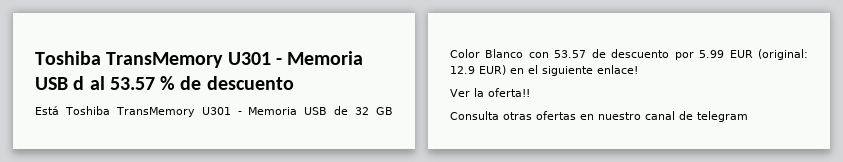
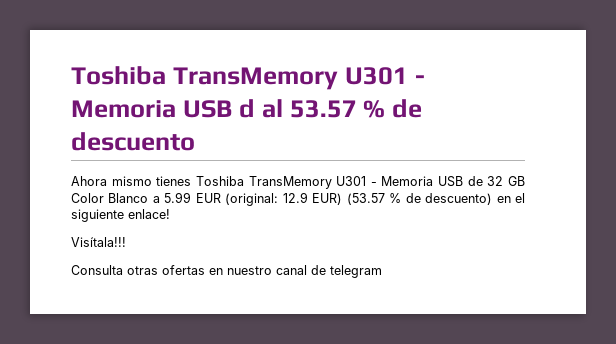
- Está Toshiba TransMemory U301 - Memoria USB de 32 GB Color Blanco con 53.57 de descuento por 5.99 EUR (original: 12.9 EUR) en el siguiente enlace!
+ Ahora mismo tienes Toshiba TransMemory U301 - Memoria USB de 32 GB Color Blanco a 5.99 EUR (original: 12.9 EUR) (53.57 % de descuento) en el siguiente enlace!
- Ver la oferta!!
+ Visítala!!!

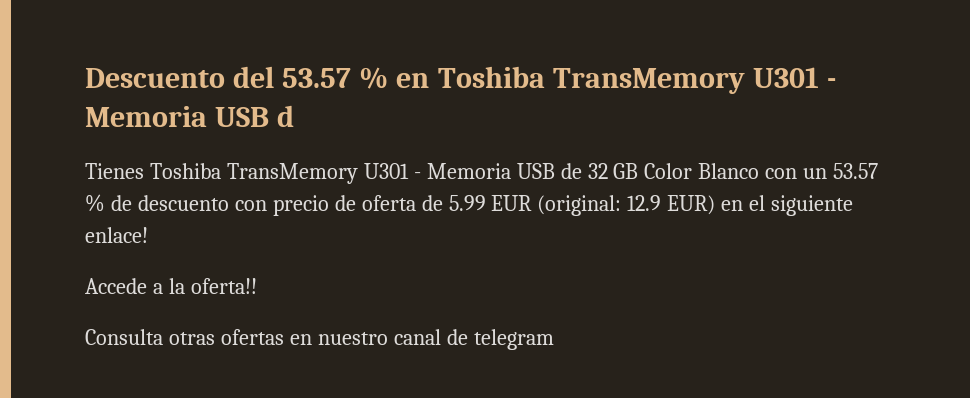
- Toshiba TransMemory U301 - Memoria USB d al 53.57 % de descuento
- Ahora mismo tienes Toshiba TransMemory U301 - Memoria USB de 32 GB Color Blanco a 5.99 EUR (original: 12.9 EUR) (53.57 % de descuento) en el siguiente enlace!
+ Descuento del 53.57 % en Toshiba TransMemory U301 - Memoria USB d
+ Tienes Toshiba TransMemory U301 - Memoria USB de 32 GB Color Blanco con un 53.57 % de descuento con precio de oferta de 5.99 EUR (original: 12.9 EUR) en el siguiente enlace!
- Visítala!!!
+ Accede a la oferta!!

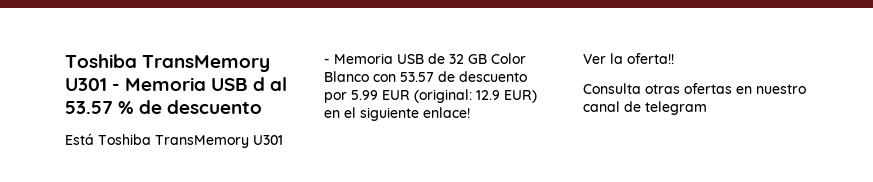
- Descuento del 53.57 % en Toshiba TransMemory U301 - Memoria USB d
- Tienes Toshiba TransMemory U301 - Memoria USB de 32 GB Color Blanco con un 53.57 % de descuento con precio de oferta de 5.99 EUR (original: 12.9 EUR) en el siguiente enlace!
+ Toshiba TransMemory U301 - Memoria USB d al 53.57 % de descuento
+ Está Toshiba TransMemory U301 - Memoria USB de 32 GB Color Blanco con 53.57 de descuento por 5.99 EUR (original: 12.9 EUR) en el siguiente enlace!
- Accede a la oferta!!
+ Ver la oferta!!

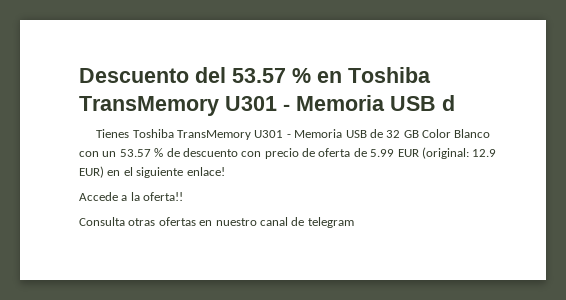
- Toshiba TransMemory U301 - Memoria USB d al 53.57 % de descuento
- Está Toshiba TransMemory U301 - Memoria USB de 32 GB Color Blanco con 53.57 de descuento por 5.99 EUR (original: 12.9 EUR) en el siguiente enlace!
+ Descuento del 53.57 % en Toshiba TransMemory U301 - Memoria USB d
+ Tienes Toshiba TransMemory U301 - Memoria USB de 32 GB Color Blanco con un 53.57 % de descuento con precio de oferta de 5.99 EUR (original: 12.9 EUR) en el siguiente enlace!
- Ver la oferta!!
+ Accede a la oferta!!

